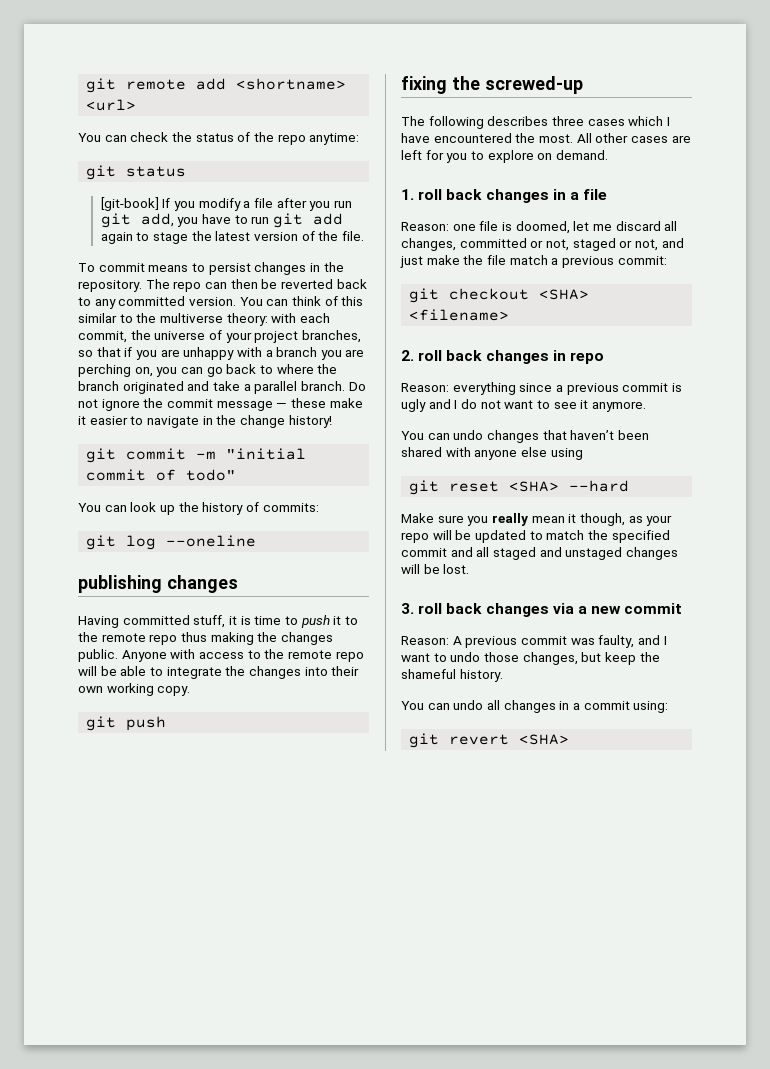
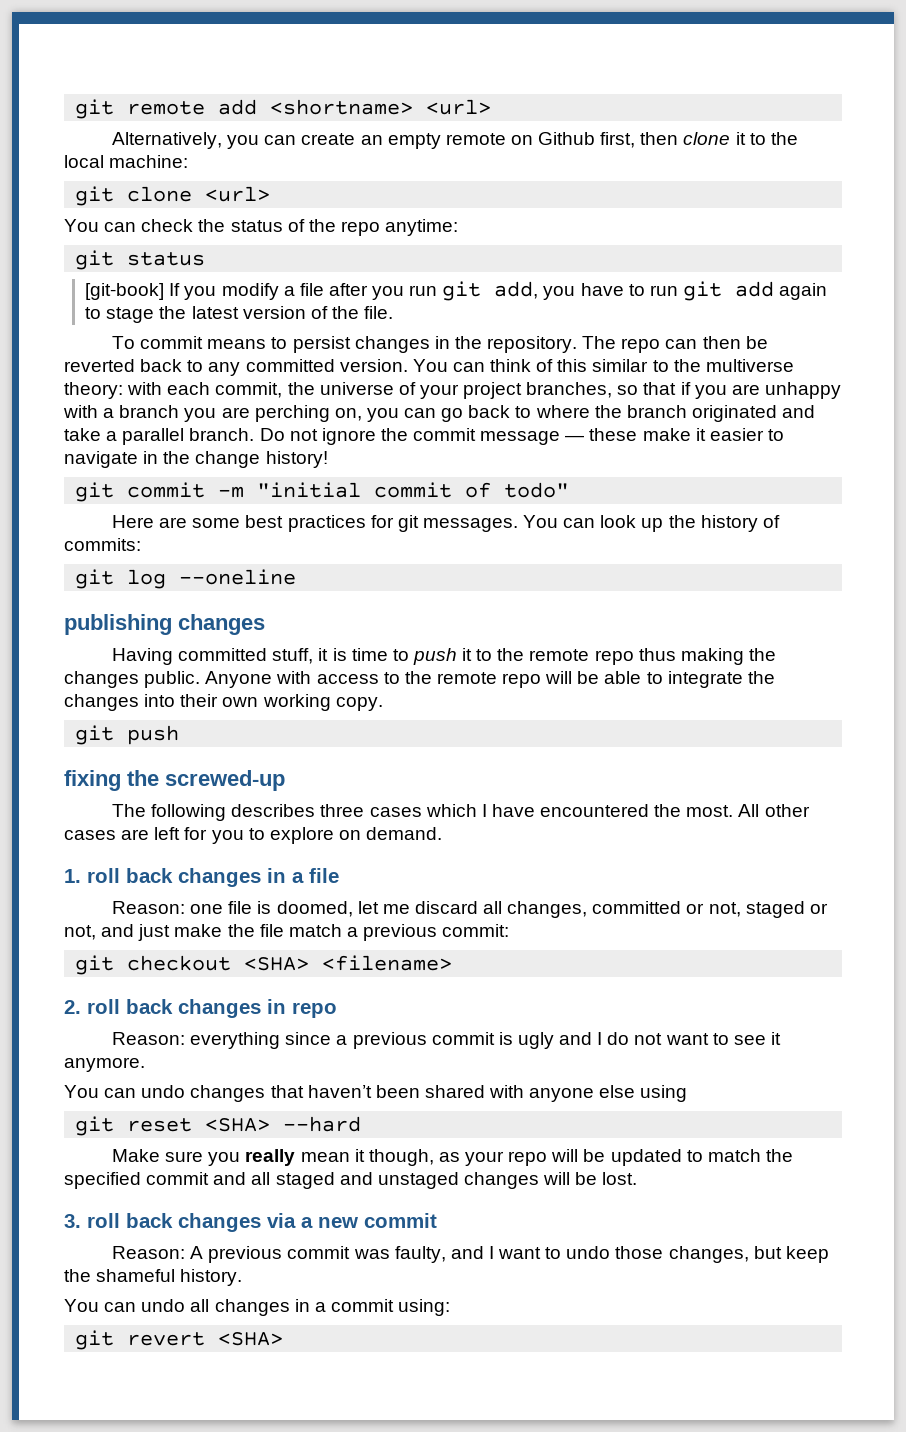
+ Alternatively, you can create an empty remote on Github first, then clone it to the local machine:
+ git clone <url>
+ Here are some best practices for git messages.

